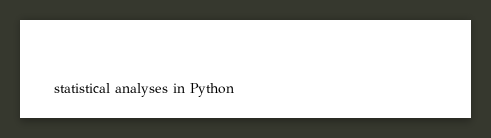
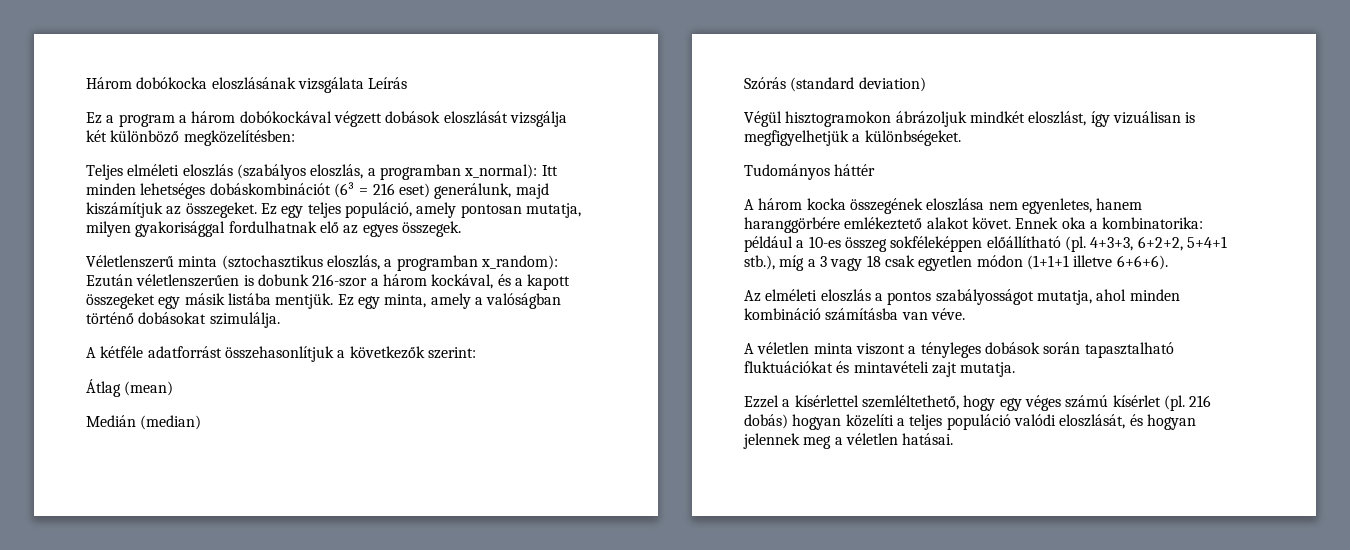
- statistical analyses in Python
+ Három dobókocka eloszlásának vizsgálata Leírás
+ Ez a program a három dobókockával végzett dobások eloszlását vizsgálja két különböző megközelítésben:
+ Teljes elméleti eloszlás (szabályos eloszlás, a programban x_normal): Itt minden lehetséges dobáskombinációt (6³ = 216 eset) generálunk, majd kiszámítjuk az összegeket. Ez egy teljes populáció, amely pontosan mutatja, milyen gyakorisággal fordulhatnak elő az egyes összegek.
+ Véletlenszerű minta (sztochasztikus eloszlás, a programban x_random): Ezután véletlenszerűen is dobunk 216-szor a három kockával, és a kapott összegeket egy másik listába mentjük. Ez egy minta, amely a valóságban történő dobásokat szimulálja.
+ A kétféle adatforrást összehasonlítjuk a következők szerint:
+ Átlag (mean)
+ Medián (median)
+ Szórás (standard deviation)
+ Végül hisztogramokon ábrázoljuk mindkét eloszlást, így vizuálisan is megfigyelhetjük a különbségeket.
+ Tudományos háttér
+ A három kocka összegének eloszlása nem egyenletes, hanem haranggörbére emlékeztető alakot követ. Ennek oka a kombinatorika: például a 10-es összeg sokféleképpen előállítható (pl. 4+3+3, 6+2+2, 5+4+1 stb.), míg a 3 vagy 18 csak egyetlen módon (1+1+1 illetve 6+6+6).
+ Az elméleti eloszlás a pontos szabályosságot mutatja, ahol minden kombináció számításba van véve.
+ A véletlen minta viszont a tényleges dobások során tapasztalható fluktuációkat és mintavételi zajt mutatja.
+ Ezzel a kísérlettel szemléltethető, hogy egy véges számú kísérlet (pl. 216 dobás) hogyan közelíti a teljes populáció valódi eloszlását, és hogyan jelennek meg a véletlen hatásai.

